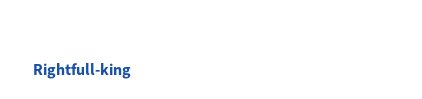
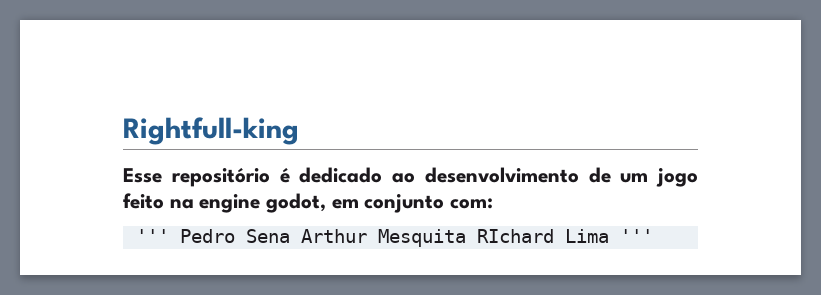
+ Esse repositório é dedicado ao desenvolvimento de um jogo feito na engine godot, em conjunto com:
+ ''' Pedro Sena Arthur Mesquita RIchard Lima '''

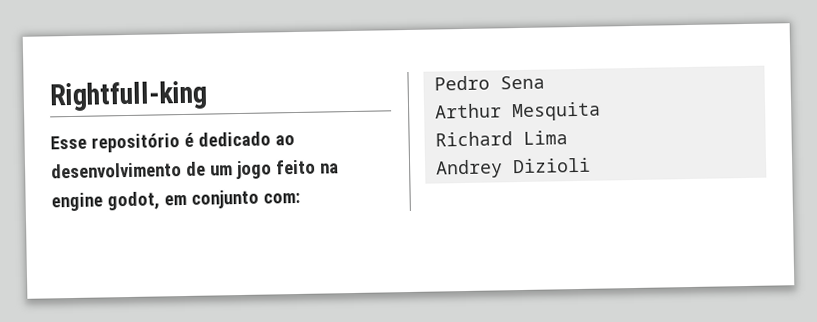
- ''' Pedro Sena Arthur Mesquita RIchard Lima '''
+ Pedro Sena
+ Arthur Mesquita
+ Richard Lima
+ Andrey Dizioli

